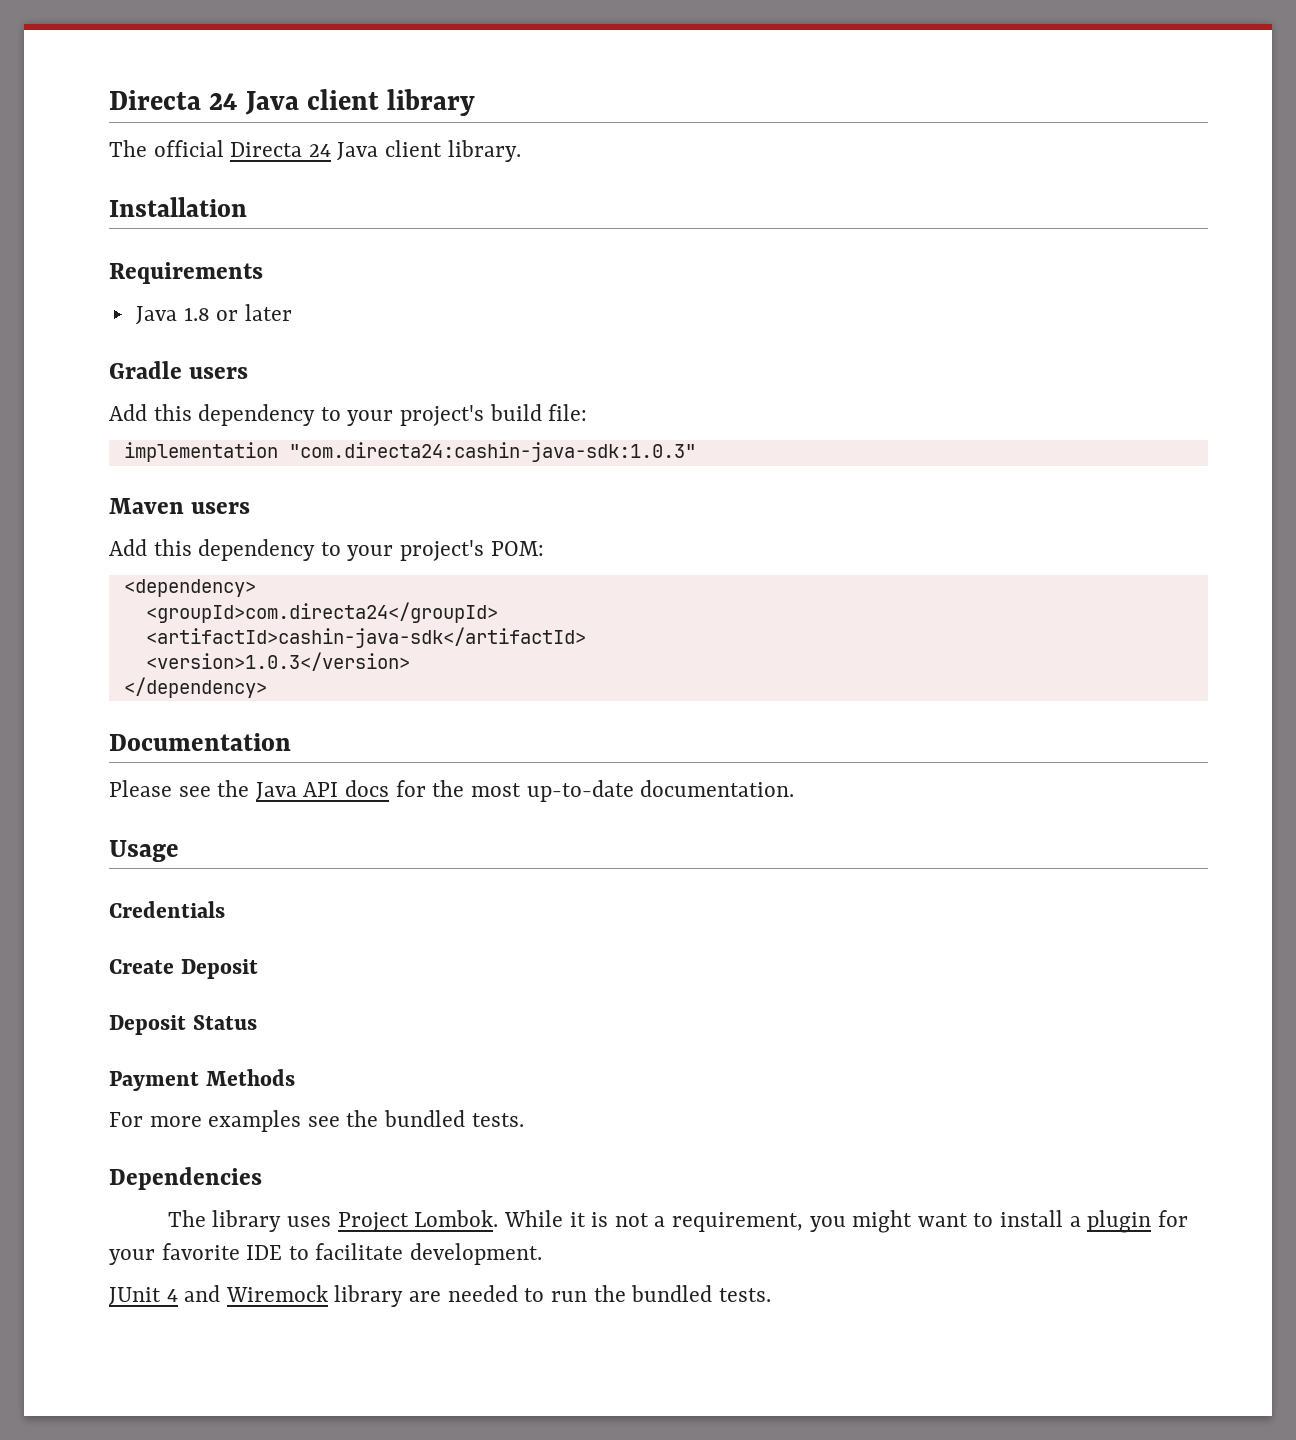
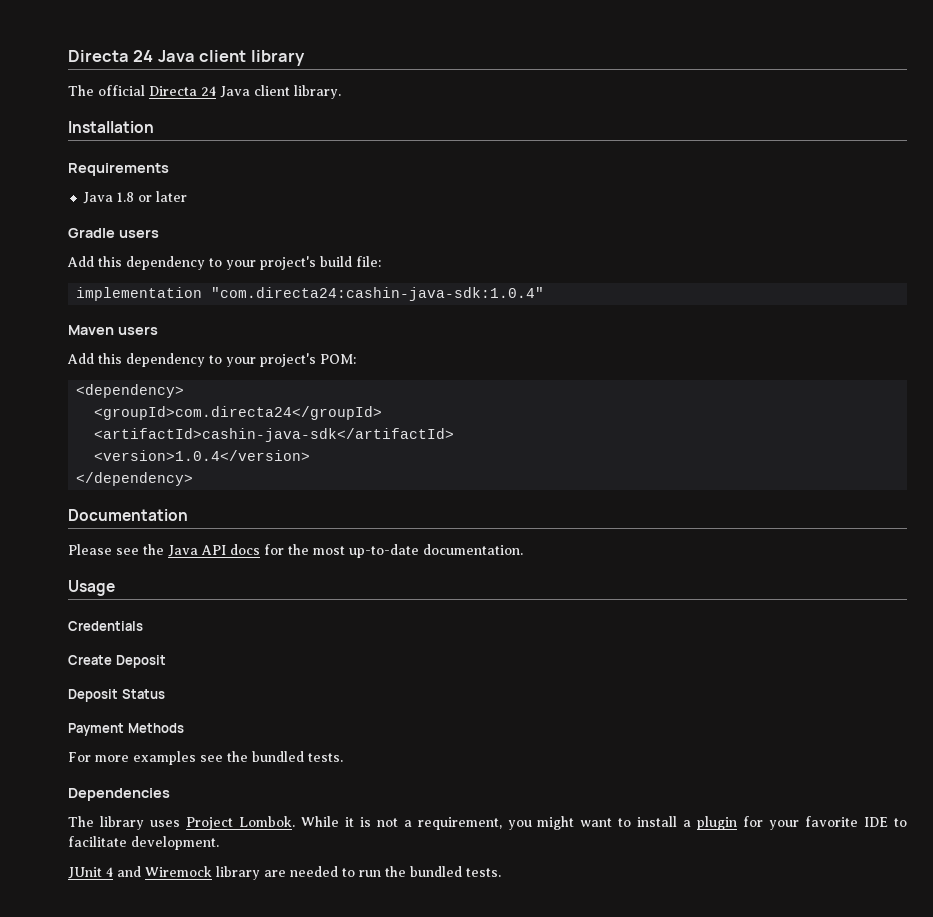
- implementation "com.directa24:cashin-java-sdk:1.0.3"
+ implementation "com.directa24:cashin-java-sdk:1.0.4"
- <version>1.0.3</version>
+ <version>1.0.4</version>

